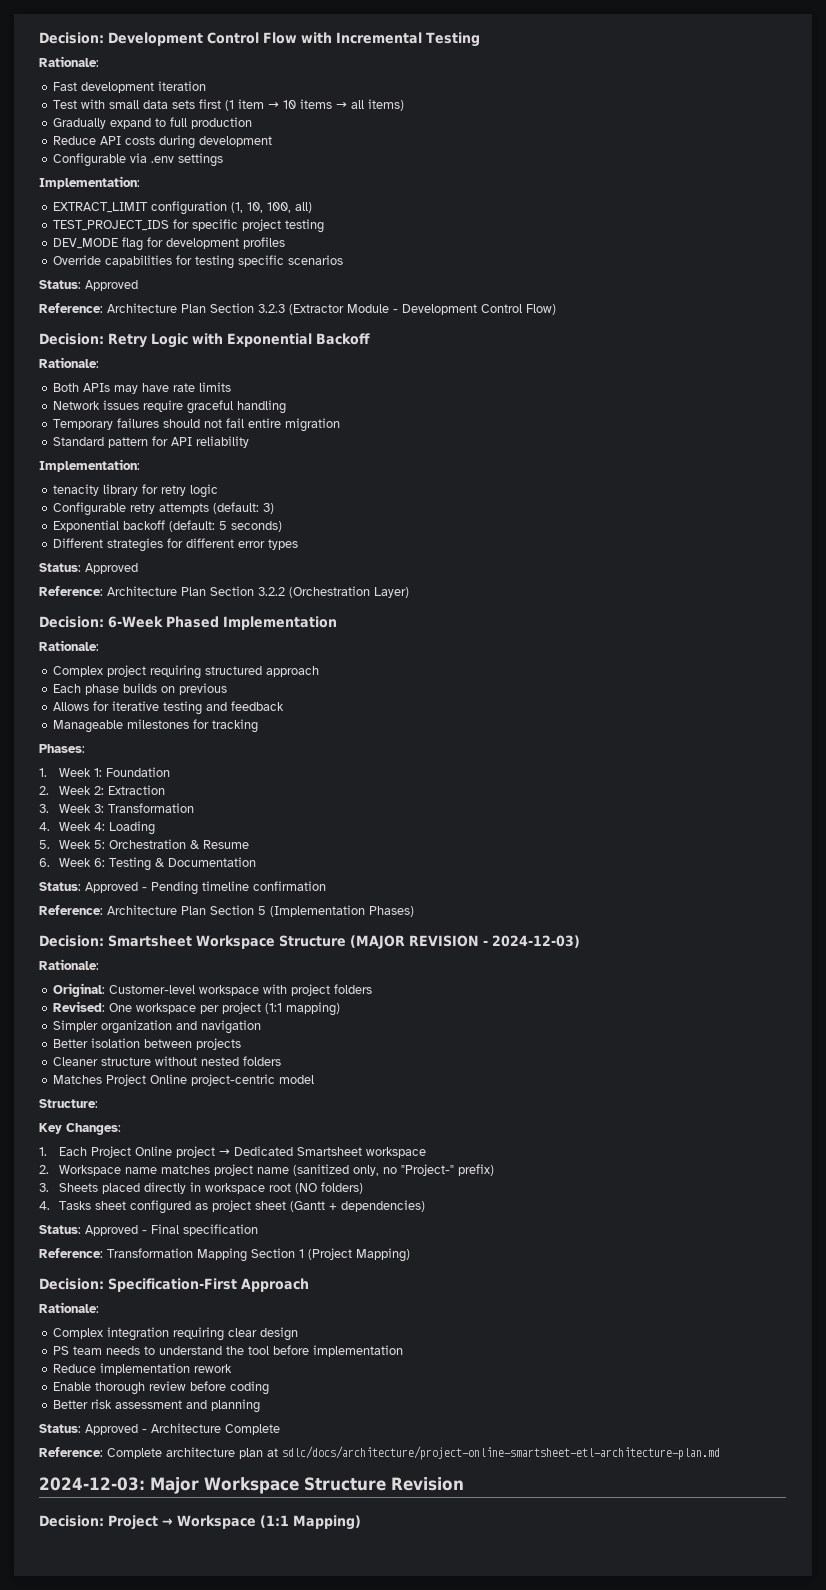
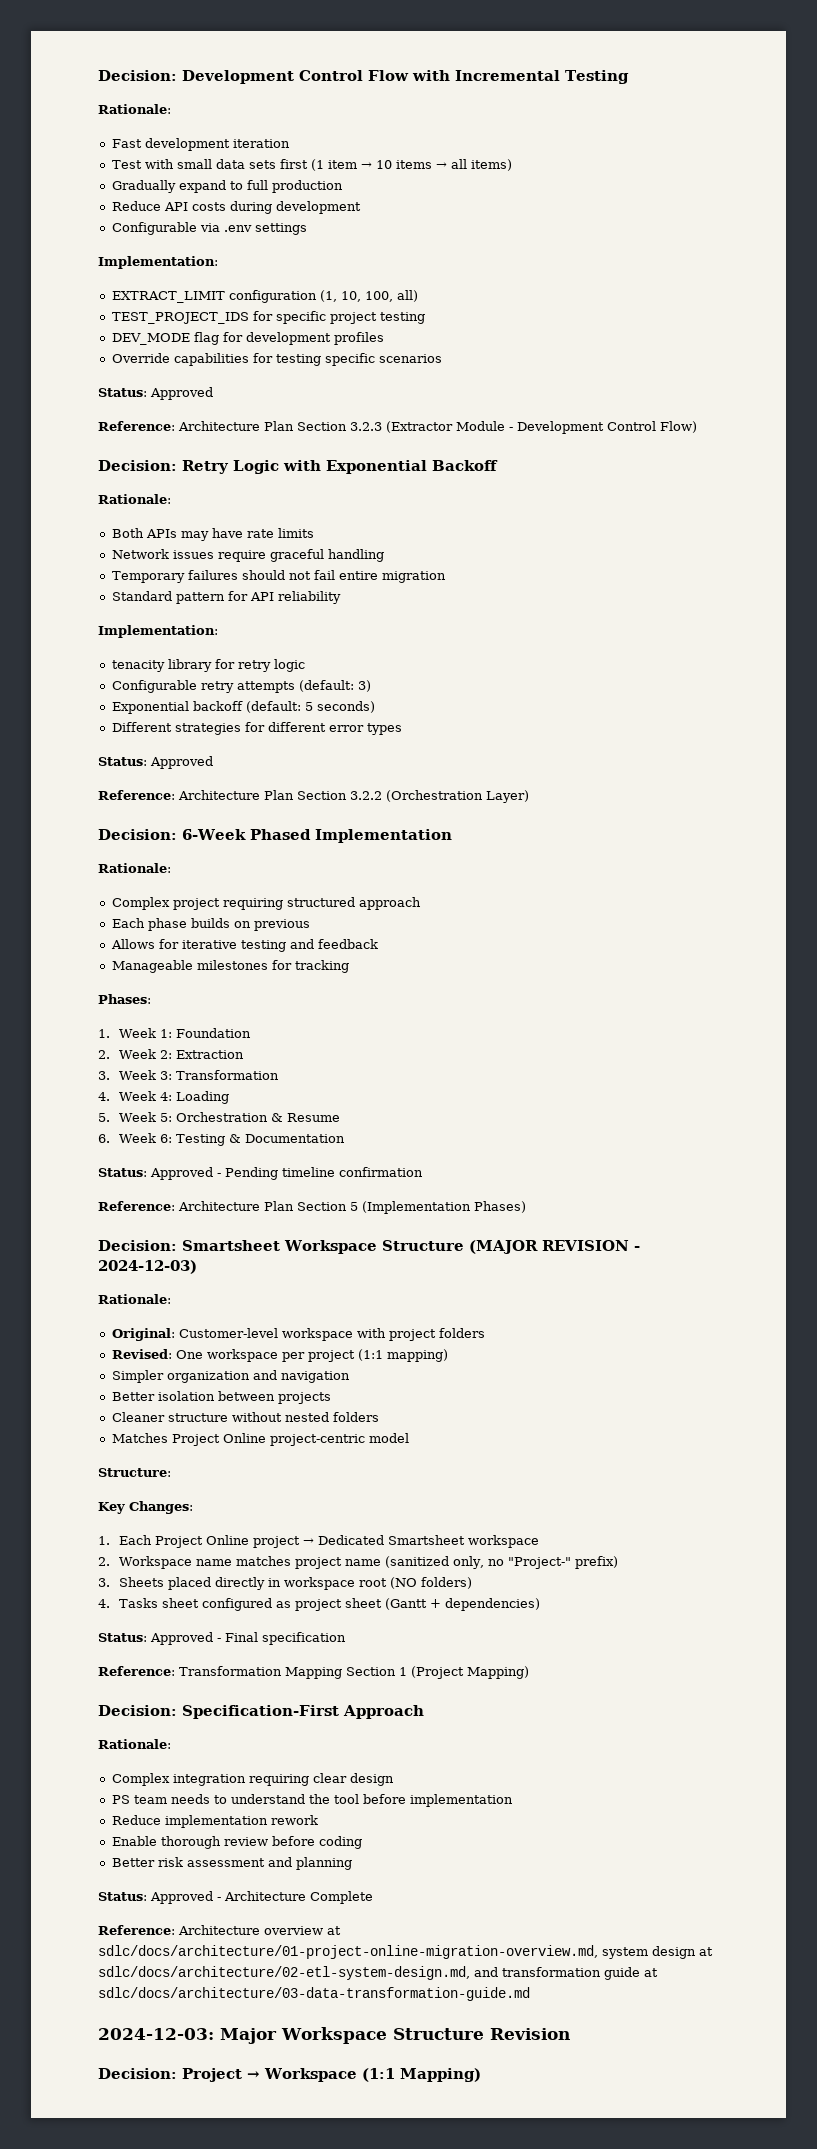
- Reference: Complete architecture plan at sdlc/docs/architecture/project-online-smartsheet-etl-architecture-plan.md
+ Reference: Architecture overview at sdlc/docs/architecture/01-project-online-migration-overview.md, system design at sdlc/docs/architecture/02-etl-system-design.md, and transformation guide at sdlc/docs/architecture/03-data-transformation-guide.md

